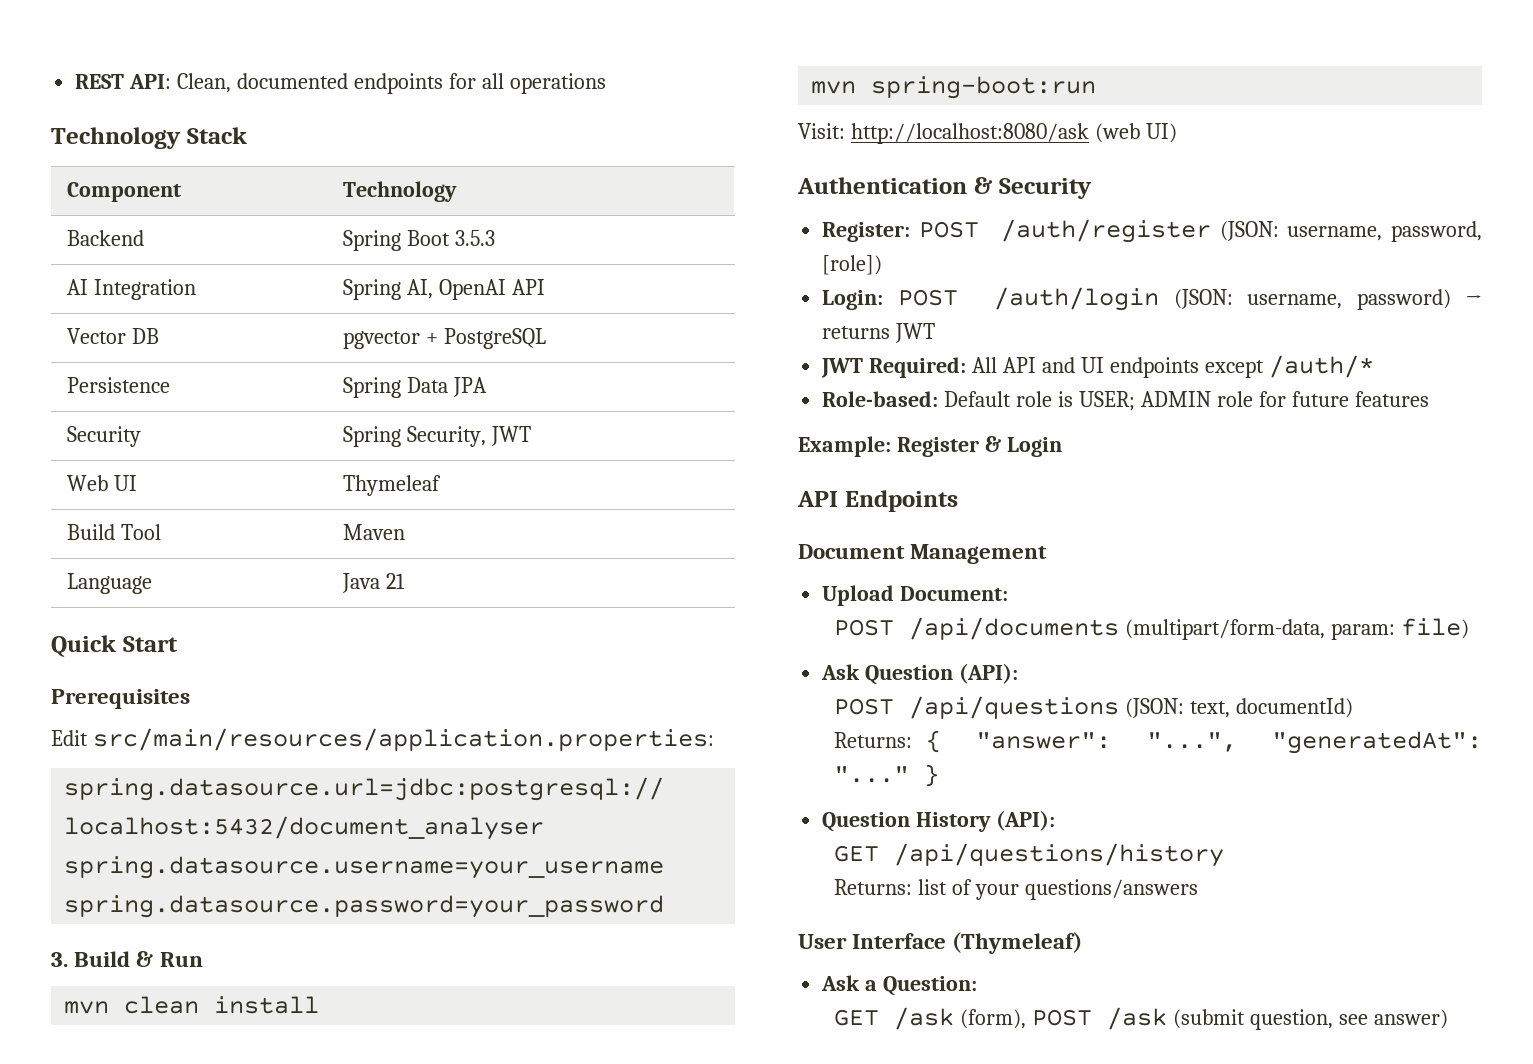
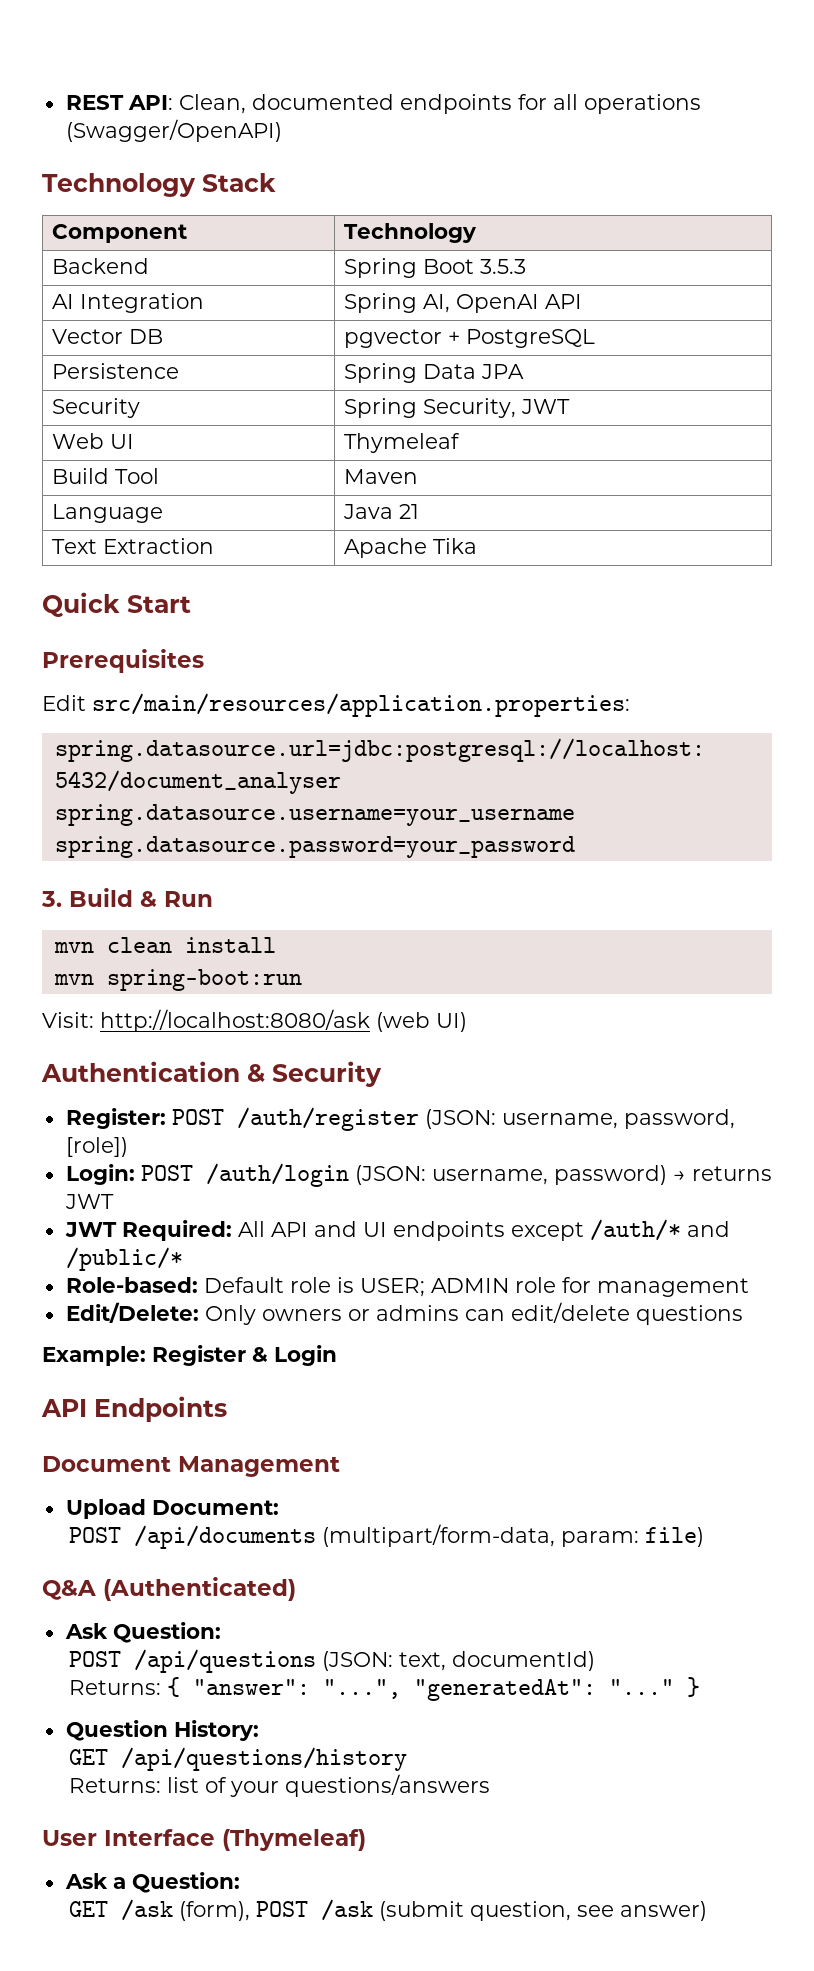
- REST API: Clean, documented endpoints for all operations
+ REST API: Clean, documented endpoints for all operations (Swagger/OpenAPI)
+ Text Extraction | Apache Tika
- JWT Required: All API and UI endpoints except /auth/*
+ JWT Required: All API and UI endpoints except /auth/* and /public/*
- Role-based: Default role is USER; ADMIN role for future features
+ Role-based: Default role is USER; ADMIN role for management
+ Edit/Delete: Only owners or admins can edit/delete questions
- Ask Question (API):
+ Q&A (Authenticated)
+ Ask Question:
- Question History (API):
+ Question History:

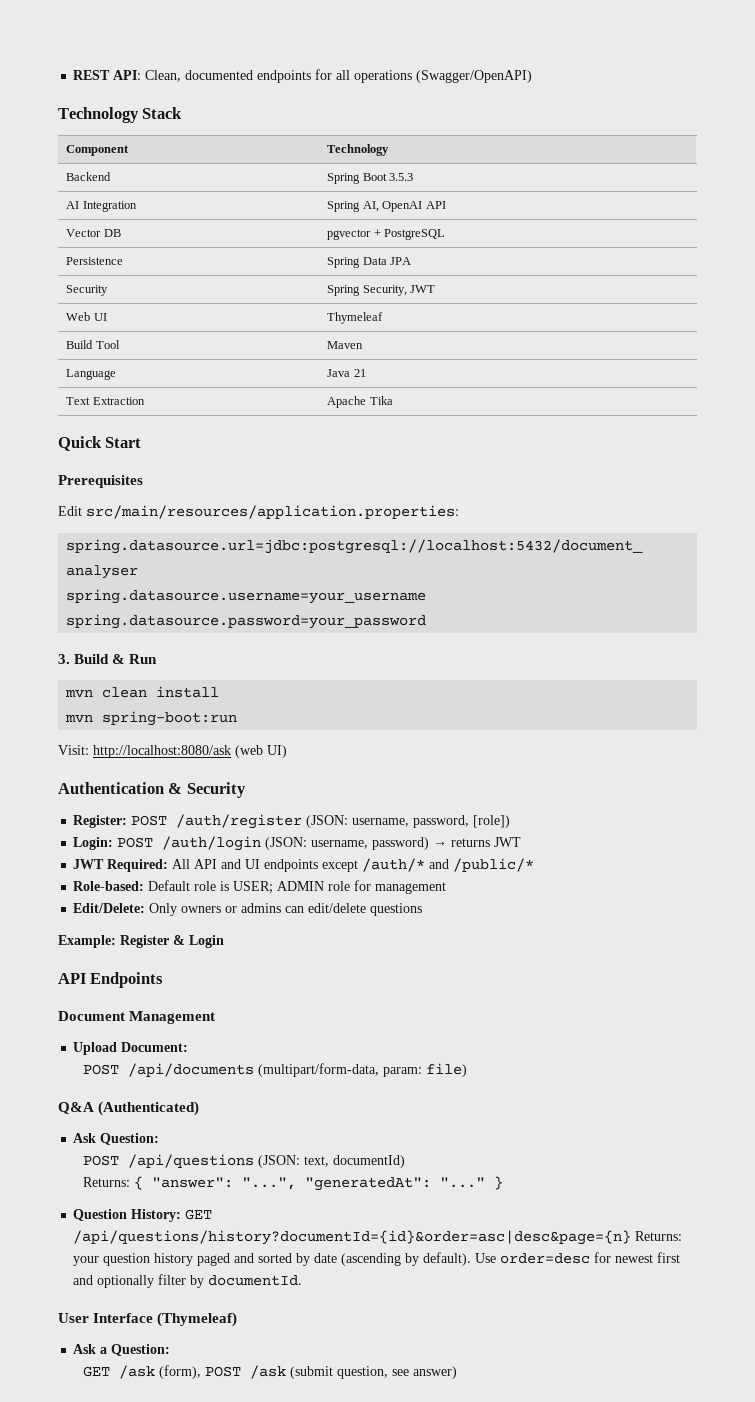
- Question History:
- GET /api/questions/history
- Returns: list of your questions/answers
+ Question History: GET /api/questions/history?documentId={id}&order=asc|desc&page={n} Returns: your question history paged and sorted by date (ascending by default). Use order=desc for newest first and optionally filter by documentId.

